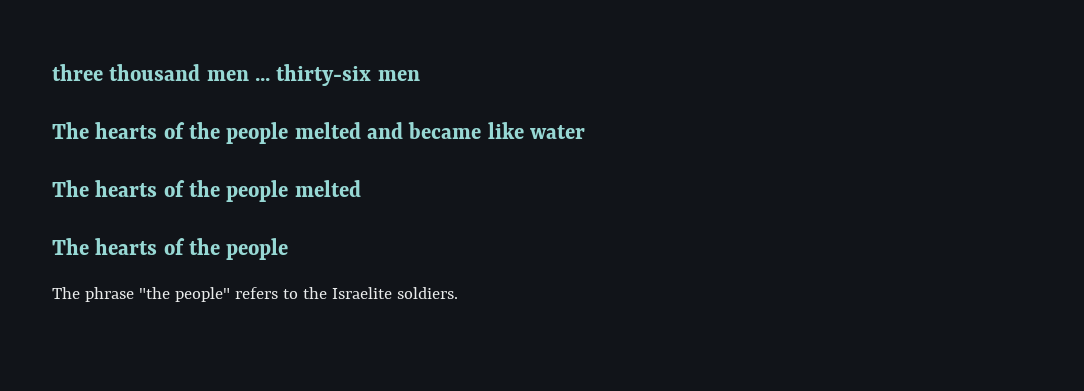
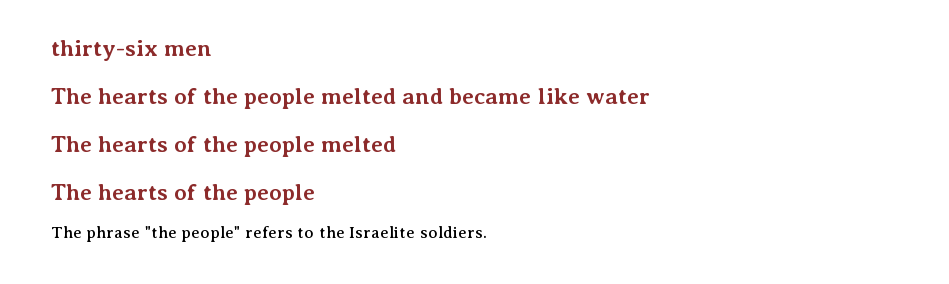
- three thousand men ... thirty-six men
+ thirty-six men

